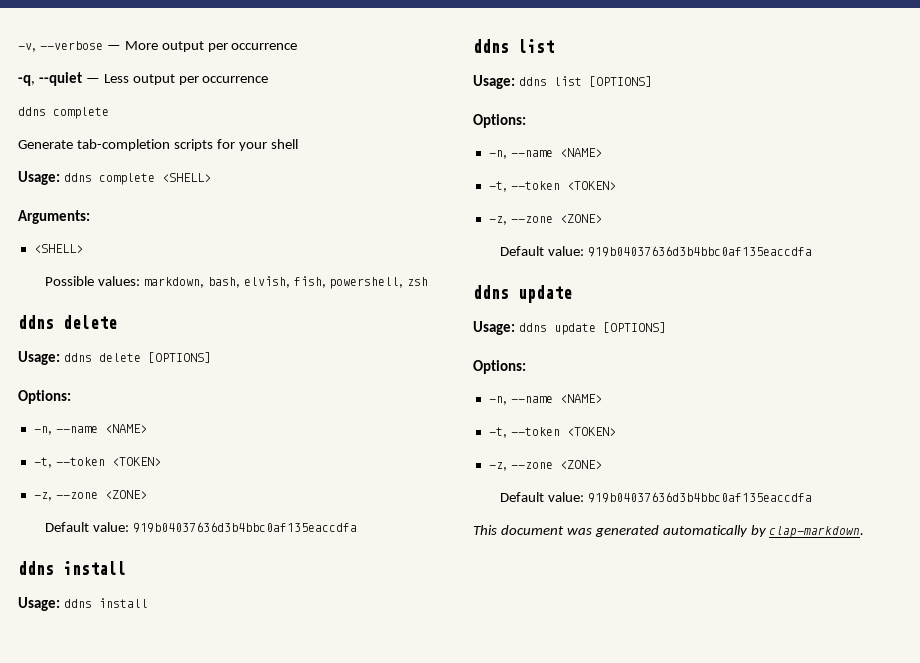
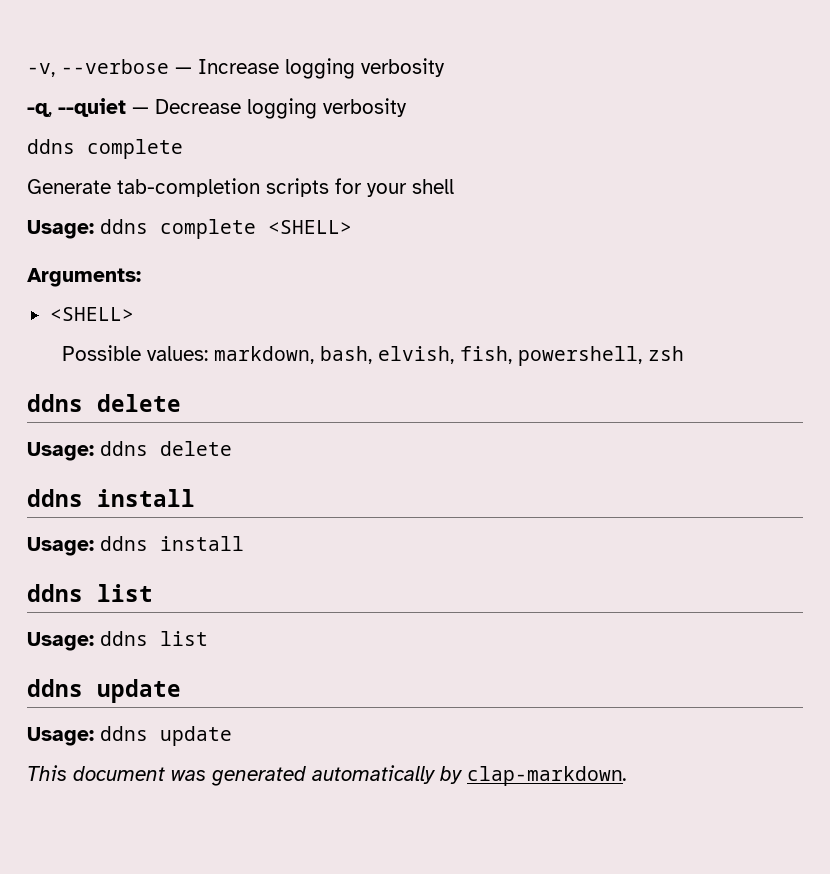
- -v, --verbose — More output per occurrence
+ -v, --verbose — Increase logging verbosity
- -q, --quiet — Less output per occurrence
+ -q, --quiet — Decrease logging verbosity
- Usage: ddns delete [OPTIONS]
- Options:
- -n, --name <NAME>
- -t, --token <TOKEN>
- -z, --zone <ZONE>
- Default value: 919b04037636d3b4bbc0af135eaccdfa
+ Usage: ddns delete
- Usage: ddns list [OPTIONS]
- Options:
- -n, --name <NAME>
- -t, --token <TOKEN>
- -z, --zone <ZONE>
- Default value: 919b04037636d3b4bbc0af135eaccdfa
+ Usage: ddns list
- Usage: ddns update [OPTIONS]
- Options:
- -n, --name <NAME>
- -t, --token <TOKEN>
- -z, --zone <ZONE>
- Default value: 919b04037636d3b4bbc0af135eaccdfa
+ Usage: ddns update

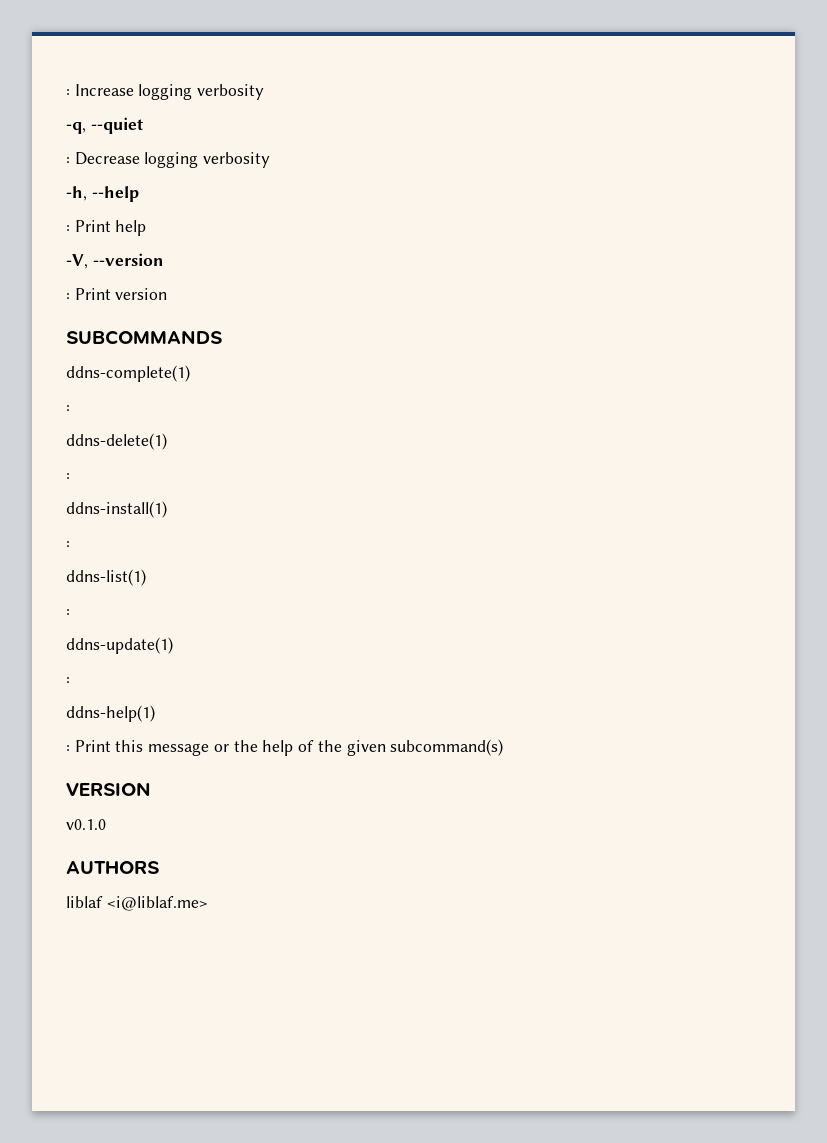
- -v, --verbose — Increase logging verbosity
+ : Increase logging verbosity
- -q, --quiet — Decrease logging verbosity
- ddns complete
- Generate tab-completion scripts for your shell
- Usage: ddns complete <SHELL>
- Arguments:
- <SHELL>
- Possible values: markdown, bash, elvish, fish, powershell, zsh
- ddns delete
- Usage: ddns delete
- ddns install
- Usage: ddns install
- ddns list
- Usage: ddns list
- ddns update
- Usage: ddns update
- This document was generated automatically by clap-markdown.
+ -q, --quiet
+ : Decrease logging verbosity
+ -h, --help
+ : Print help
+ -V, --version
+ : Print version
+ SUBCOMMANDS
+ ddns-complete(1)
+ :
+ ddns-delete(1)
+ :
+ ddns-install(1)
+ :
+ ddns-list(1)
+ :
+ ddns-update(1)
+ :
+ ddns-help(1)
+ : Print this message or the help of the given subcommand(s)
+ VERSION
+ v0.1.0
+ AUTHORS
+ liblaf <i@liblaf.me>

